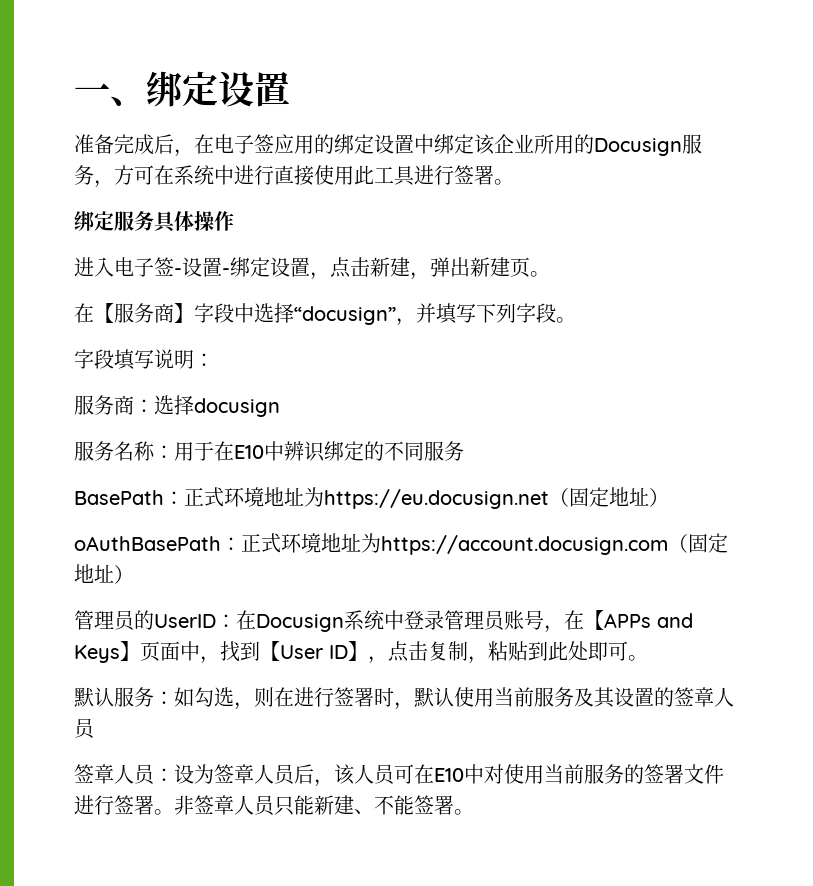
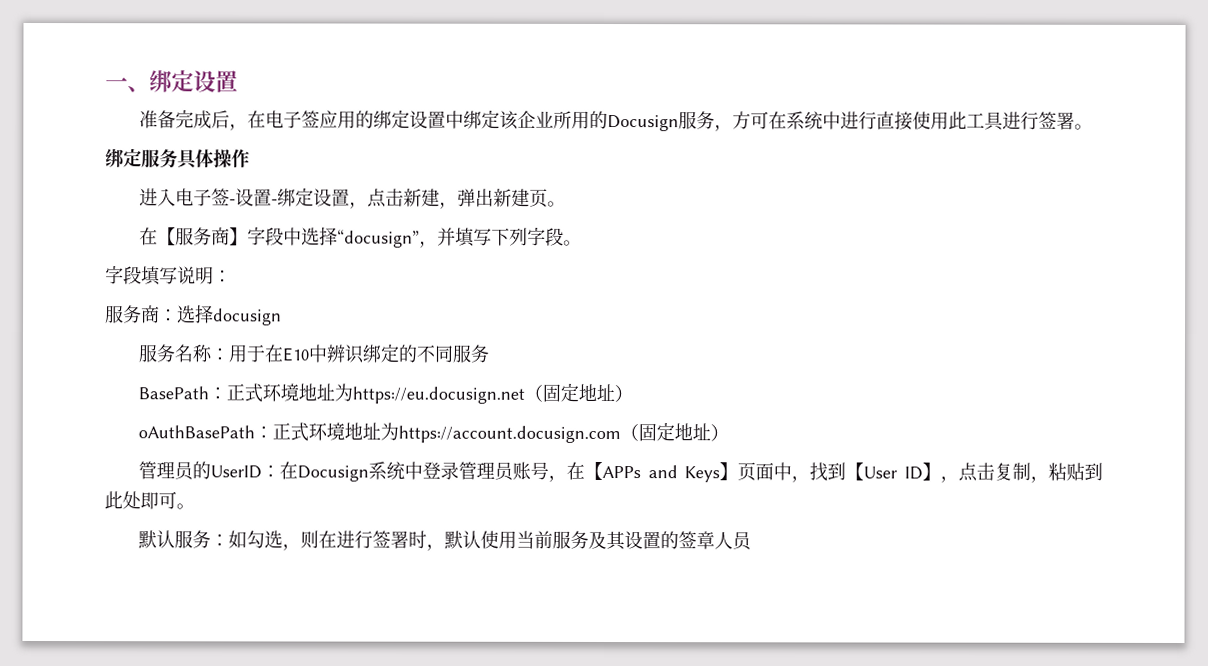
- 签章人员：设为签章人员后，该人员可在E10中对使用当前服务的签署文件进行签署。非签章人员只能新建、不能签署。

